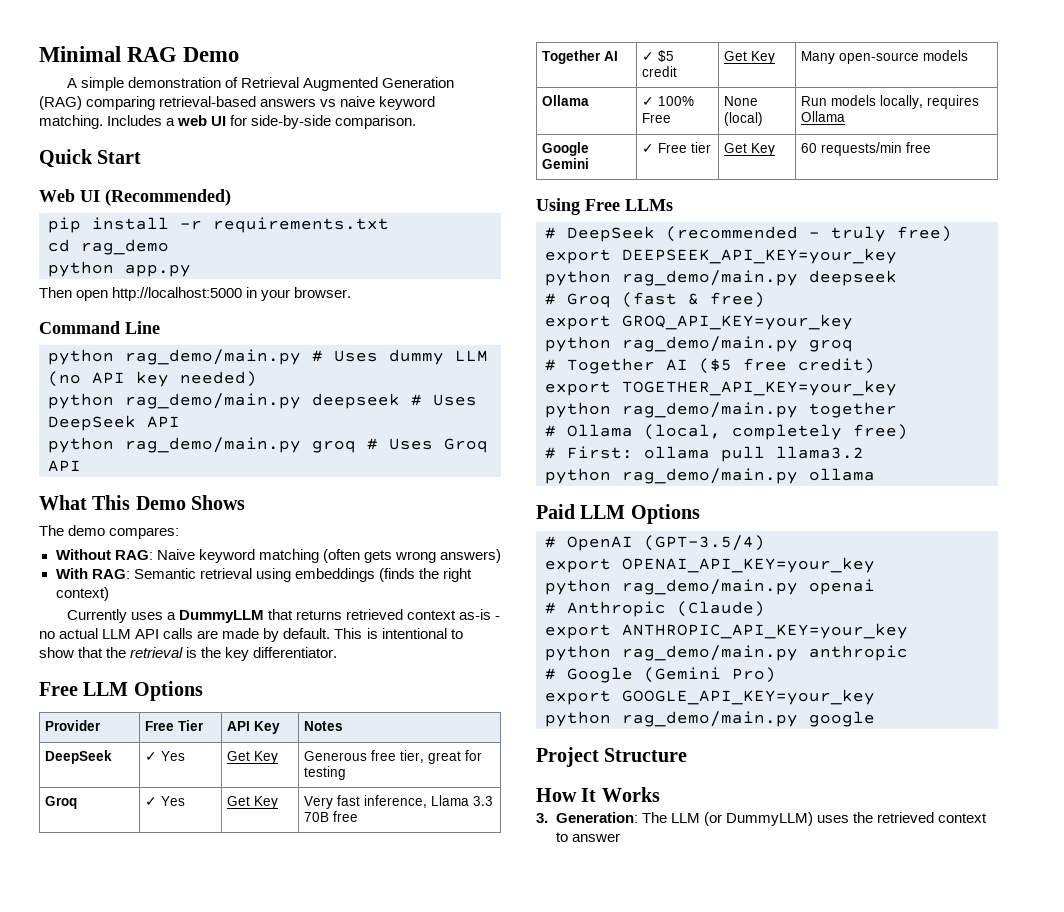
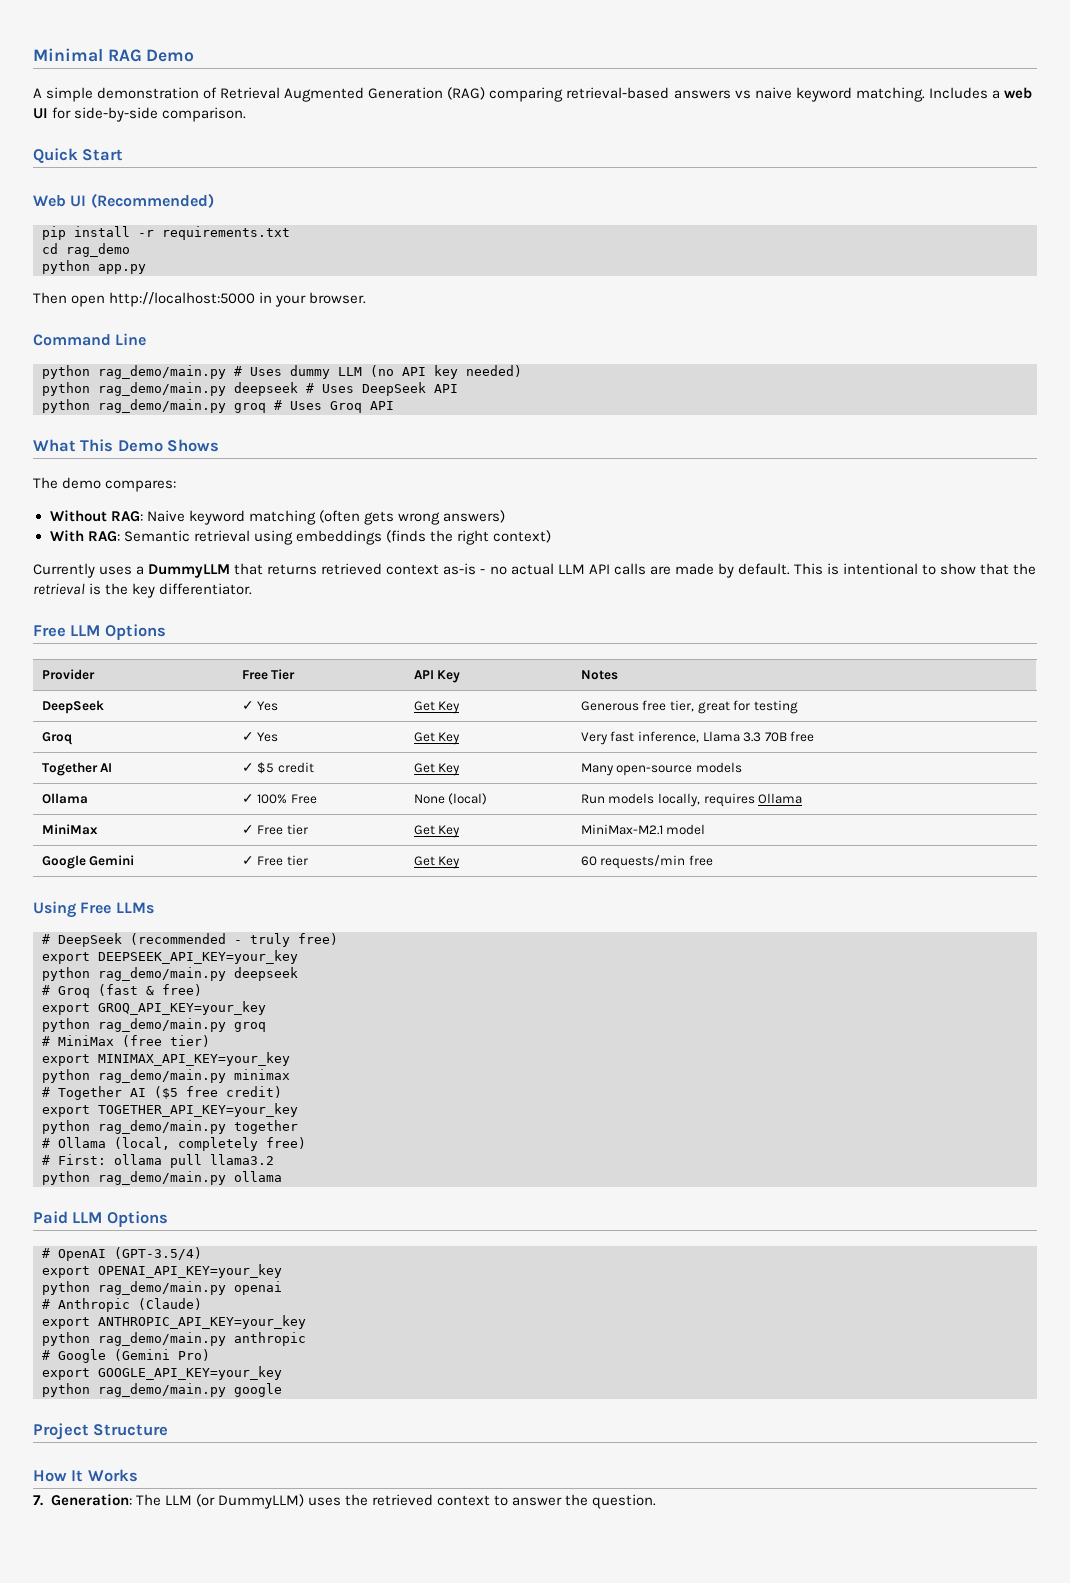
+ MiniMax | ✓ Free tier | Get Key | MiniMax-M2.1 model
+ # MiniMax (free tier)
+ export MINIMAX_API_KEY=your_key
+ python rag_demo/main.py minimax
- 3. Generation: The LLM (or DummyLLM) uses the retrieved context to answer
+ 7. Generation: The LLM (or DummyLLM) uses the retrieved context to answer the question.

